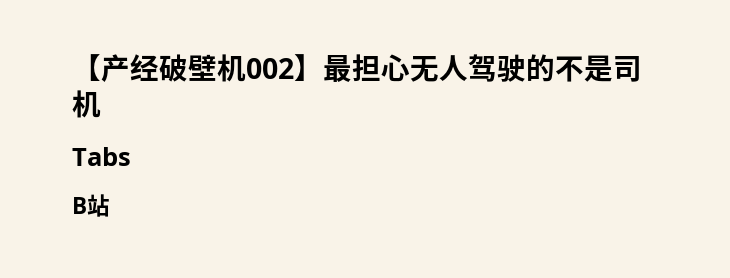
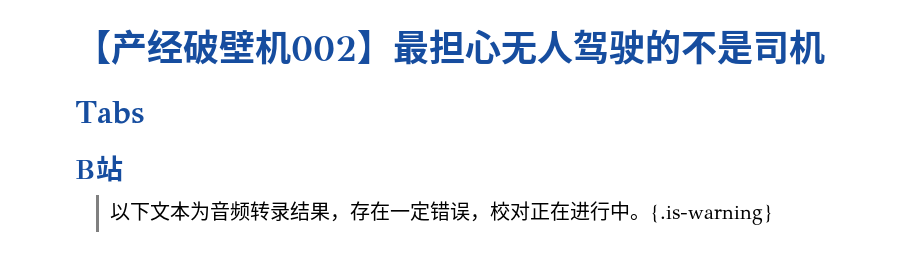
+ 以下文本为音频转录结果，存在一定错误，校对正在进行中。{.is-warning}

